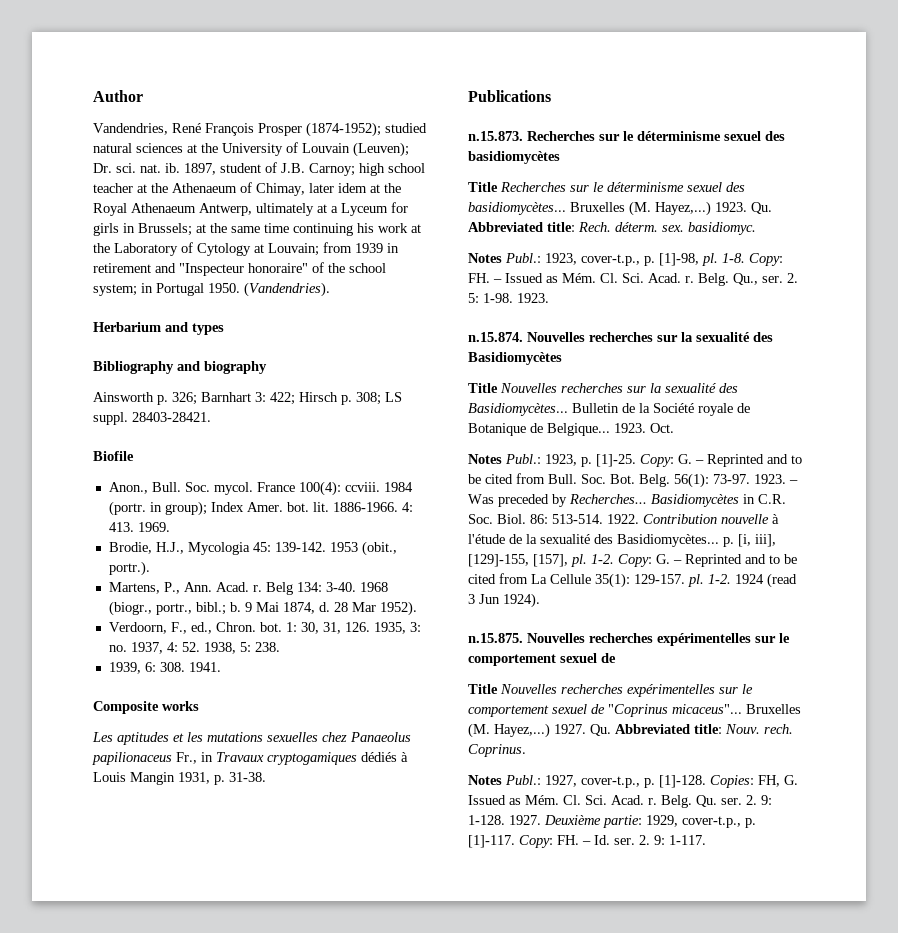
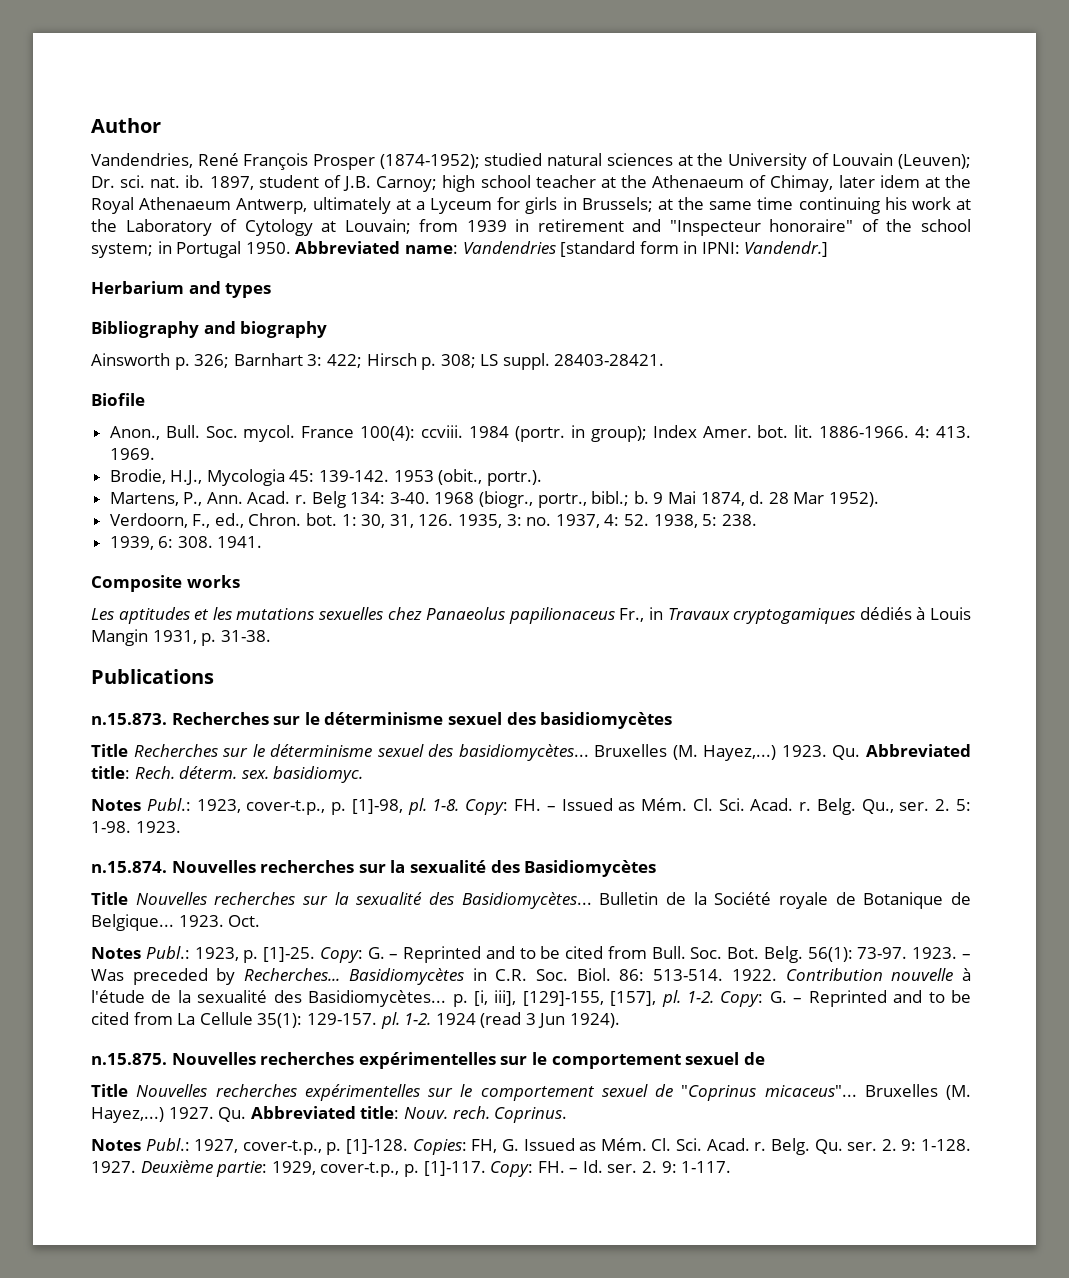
- (Vandendries).
+ Abbreviated name: Vandendries [standard form in IPNI: Vandendr.]

